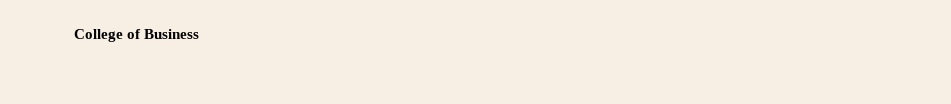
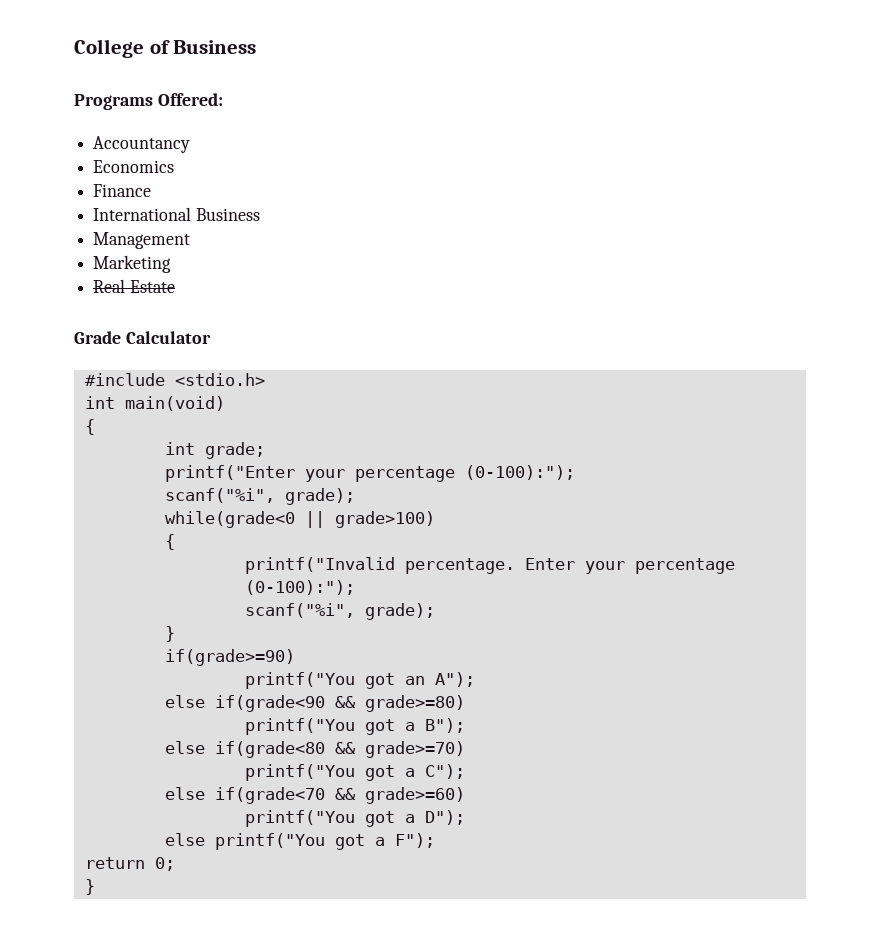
+ Programs Offered:
+ Accountancy
+ Economics
+ Finance
+ International Business
+ Management
+ Marketing
+ Real Estate
+ Grade Calculator
+ #include <stdio.h>
+ int main(void)
+ {
+ int grade;
+ printf("Enter your percentage (0-100):");
+ scanf("%i", grade);
+ while(grade<0 || grade>100)
+ {
+ printf("Invalid percentage. Enter your percentage (0-100):");
+ scanf("%i", grade);
+ }
+ if(grade>=90)
+ printf("You got an A");
+ else if(grade<90 && grade>=80)
+ printf("You got a B");
+ else if(grade<80 && grade>=70)
+ printf("You got a C");
+ else if(grade<70 && grade>=60)
+ printf("You got a D");
+ else printf("You got a F");
+ return 0;
+ }

